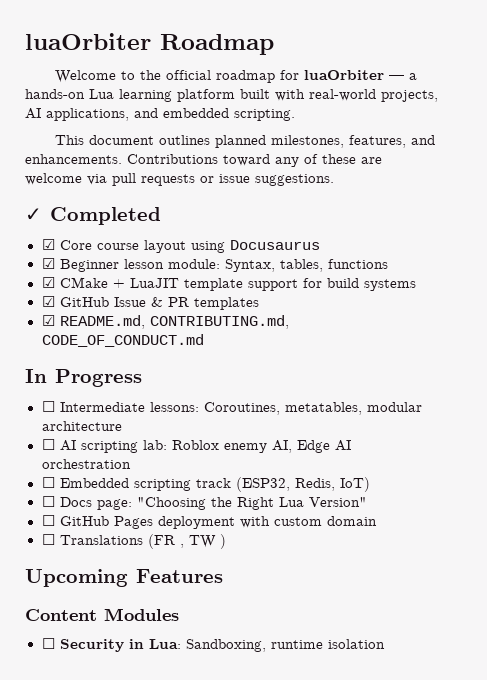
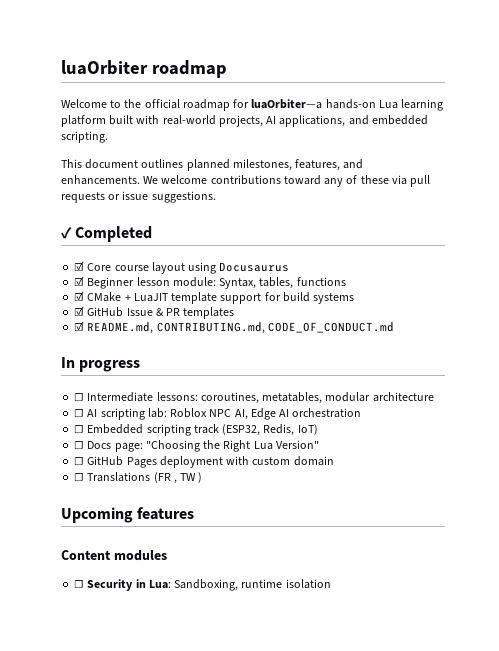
- luaOrbiter Roadmap
+ luaOrbiter roadmap
- Welcome to the official roadmap for luaOrbiter — a hands-on Lua learning platform built with real-world projects, AI applications, and embedded scripting.
+ Welcome to the official roadmap for luaOrbiter—a hands-on Lua learning platform built with real-world projects, AI applications, and embedded scripting.
- Contributions toward any of these are welcome via pull requests or issue suggestions.
+ We welcome contributions toward any of these via pull requests or issue suggestions.
- In Progress
+ In progress
- ☐ Intermediate lessons: Coroutines, metatables, modular architecture
+ ☐ Intermediate lessons: coroutines, metatables, modular architecture
- ☐ AI scripting lab: Roblox enemy AI, Edge AI orchestration
+ ☐ AI scripting lab: Roblox NPC AI, Edge AI orchestration
- Upcoming Features
+ Upcoming features
- Content Modules
+ Content modules

